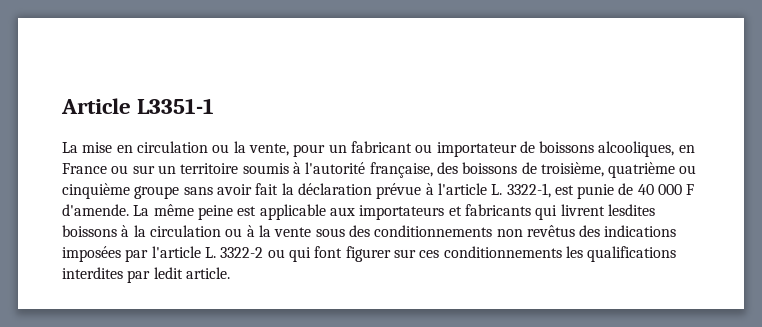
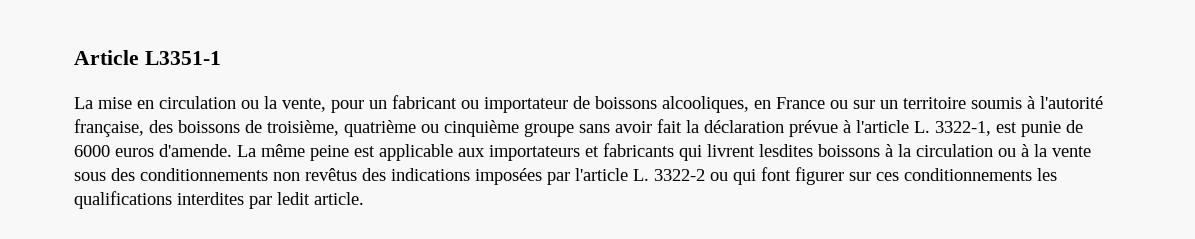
- La mise en circulation ou la vente, pour un fabricant ou importateur de boissons alcooliques, en France ou sur un territoire soumis à l'autorité française, des boissons de troisième, quatrième ou cinquième groupe sans avoir fait la déclaration prévue à l'article L. 3322-1, est punie de 40 000 F d'amende.
+ La mise en circulation ou la vente, pour un fabricant ou importateur de boissons alcooliques, en France ou sur un territoire soumis à l'autorité française, des boissons de troisième, quatrième ou cinquième groupe sans avoir fait la déclaration prévue à l'article L. 3322-1, est punie de 6000 euros d'amende.

